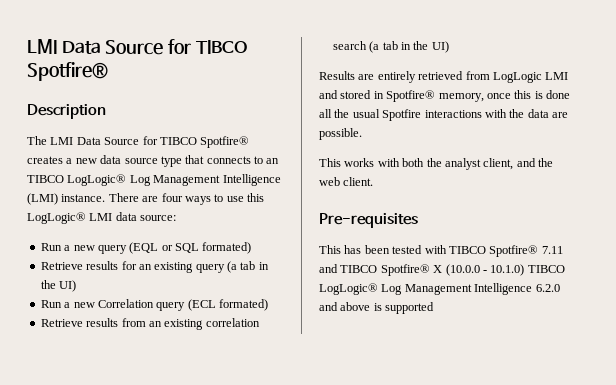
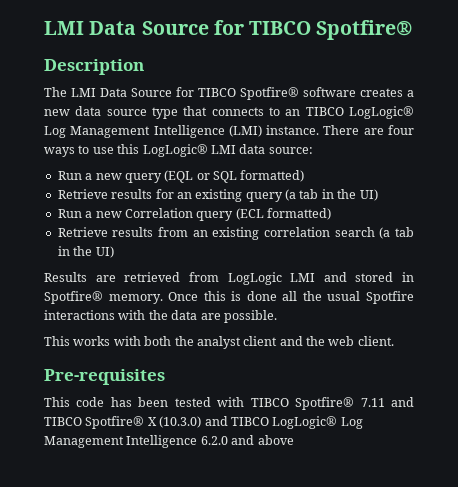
- The LMI Data Source for TIBCO Spotfire® creates a new data source type that connects to an TIBCO LogLogic® Log Management Intelligence (LMI) instance.
+ The LMI Data Source for TIBCO Spotfire® software creates a new data source type that connects to an TIBCO LogLogic® Log Management Intelligence (LMI) instance.
- Run a new query (EQL or SQL formated)
+ Run a new query (EQL or SQL formatted)
- Run a new Correlation query (ECL formated)
+ Run a new Correlation query (ECL formatted)
- Results are entirely retrieved from LogLogic LMI and stored in Spotfire® memory, once this is done all the usual Spotfire interactions with the data are possible.
+ Results are retrieved from LogLogic LMI and stored in Spotfire® memory. Once this is done all the usual Spotfire interactions with the data are possible.
- This works with both the analyst client, and the web client.
+ This works with both the analyst client and the web client.
- This has been tested with TIBCO Spotfire® 7.11 and TIBCO Spotfire® X (10.0.0 - 10.1.0) TIBCO LogLogic® Log Management Intelligence 6.2.0 and above is supported
+ This code has been tested with TIBCO Spotfire® 7.11 and TIBCO Spotfire® X (10.3.0) and TIBCO LogLogic® Log Management Intelligence 6.2.0 and above

